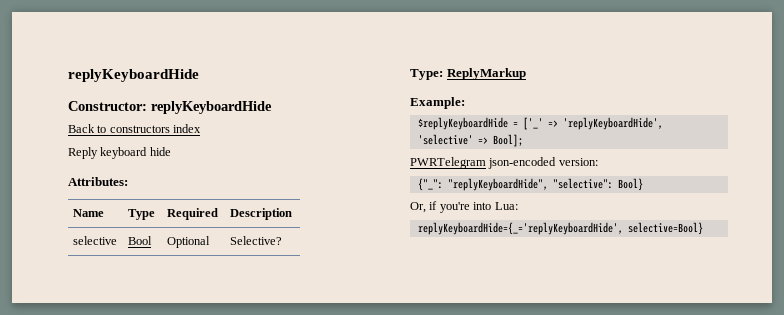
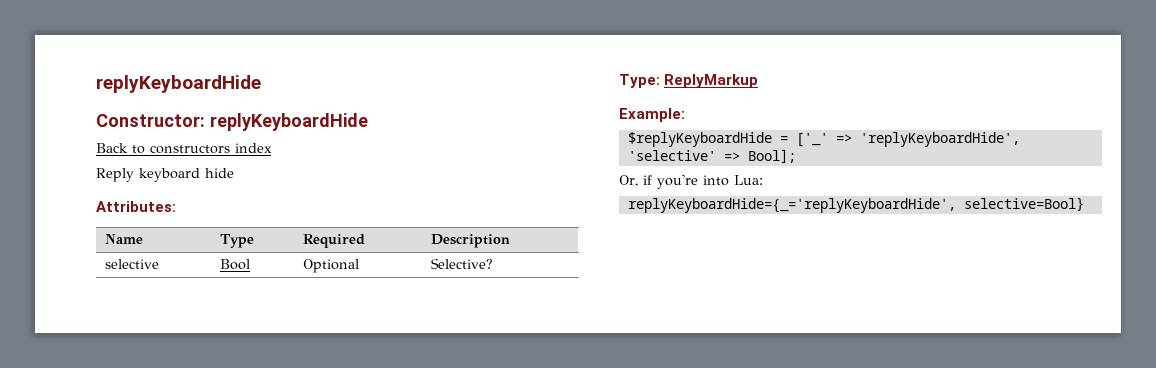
- PWRTelegram json-encoded version:
- {"_": "replyKeyboardHide", "selective": Bool}

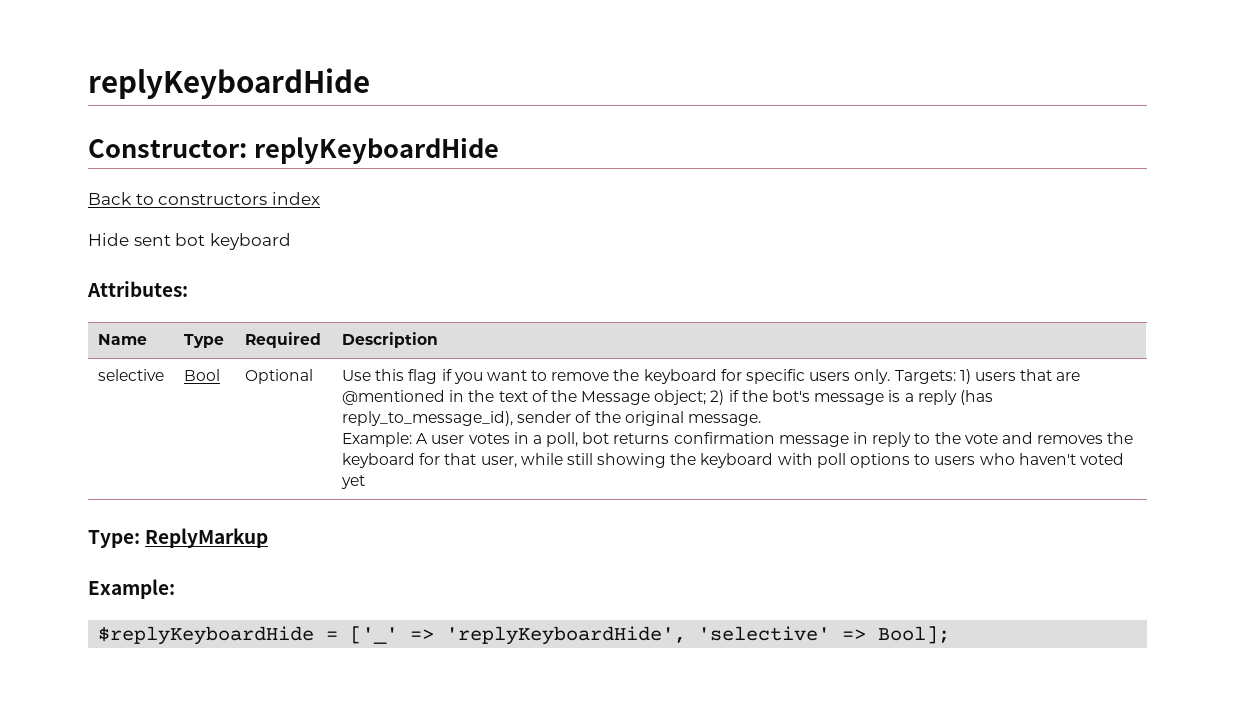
- Reply keyboard hide
+ Hide sent bot keyboard
- Selective?
+ Use this flag if you want to remove the keyboard for specific users only. Targets: 1) users that are @mentioned in the text of the Message object; 2) if the bot's message is a reply (has reply_to_message_id), sender of the original message.
+ Example: A user votes in a poll, bot returns confirmation message in reply to the vote and removes the keyboard for that user, while still showing the keyboard with poll options to users who haven't voted yet
- Or, if you're into Lua:
- replyKeyboardHide={_='replyKeyboardHide', selective=Bool}

